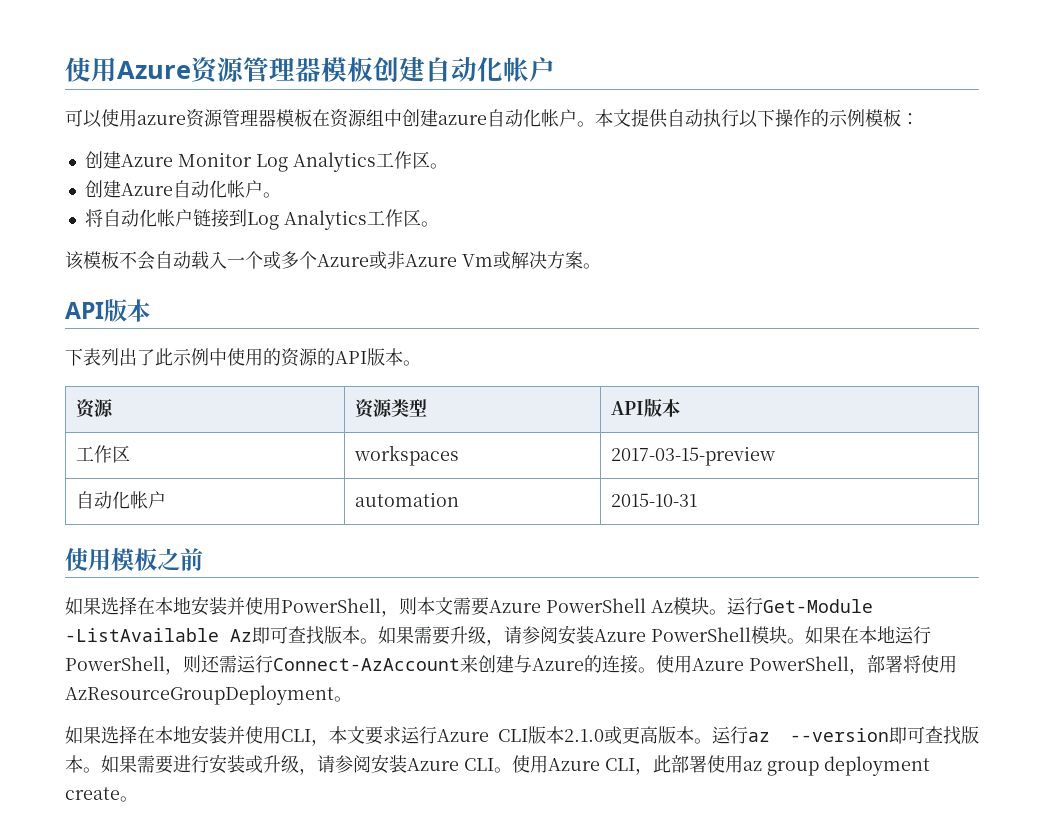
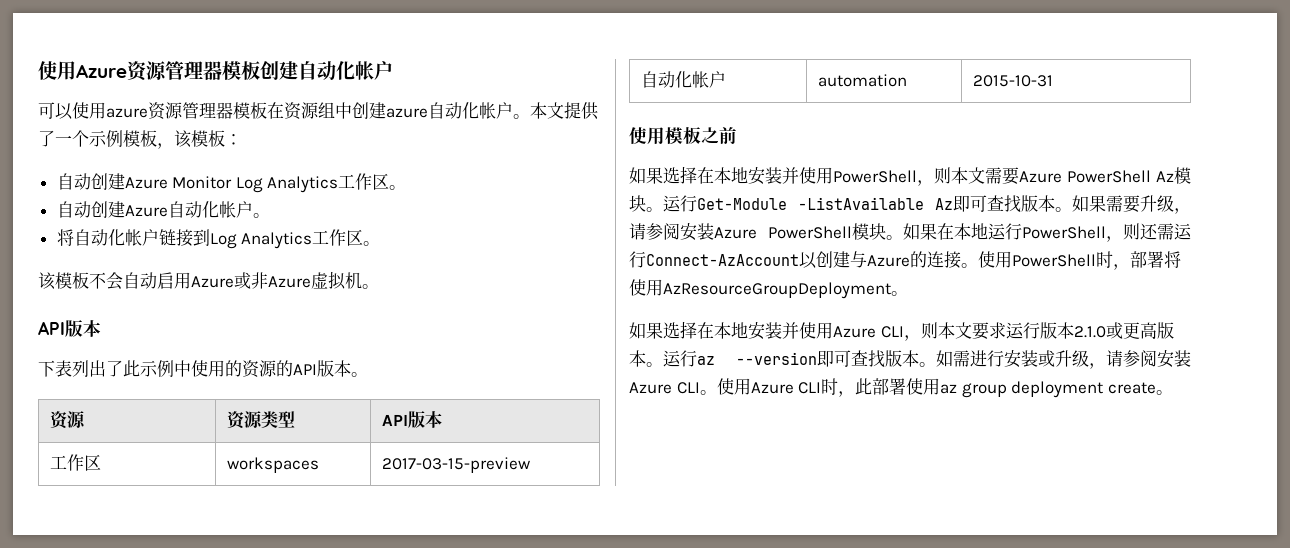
- 本文提供自动执行以下操作的示例模板：
+ 本文提供了一个示例模板，该模板：
- 创建Azure Monitor Log Analytics工作区。
+ 自动创建Azure Monitor Log Analytics工作区。
- 创建Azure自动化帐户。
+ 自动创建Azure自动化帐户。
- 该模板不会自动载入一个或多个Azure或非Azure Vm或解决方案。
+ 该模板不会自动启用Azure或非Azure虚拟机。
- 如果在本地运行PowerShell，则还需运行Connect-AzAccount来创建与Azure的连接。
+ 如果在本地运行PowerShell，则还需运行Connect-AzAccount以创建与Azure的连接。
- 使用Azure PowerShell，部署将使用AzResourceGroupDeployment。
+ 使用PowerShell时，部署将使用AzResourceGroupDeployment。
- 如果选择在本地安装并使用CLI，本文要求运行Azure CLI版本2.1.0或更高版本。
+ 如果选择在本地安装并使用Azure CLI，则本文要求运行版本2.1.0或更高版本。
- 如果需要进行安装或升级，请参阅安装Azure CLI。
+ 如需进行安装或升级，请参阅安装Azure CLI。
- 使用Azure CLI，此部署使用az group deployment create。
+ 使用Azure CLI时，此部署使用az group deployment create。

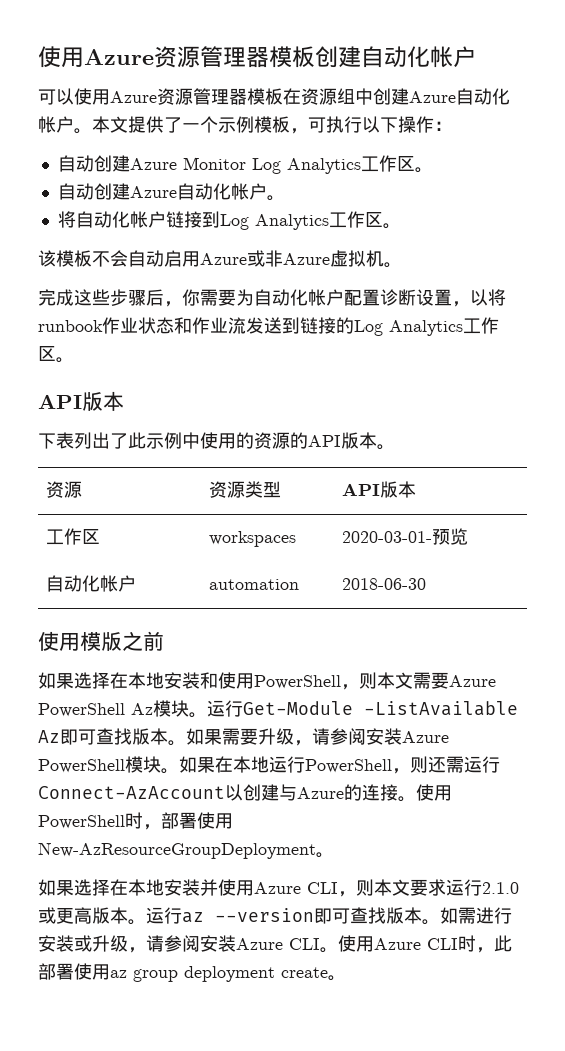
- 可以使用azure资源管理器模板在资源组中创建azure自动化帐户。
+ 可以使用Azure资源管理器模板在资源组中创建Azure自动化帐户。
- 本文提供了一个示例模板，该模板：
+ 本文提供了一个示例模板，可执行以下操作：
+ 完成这些步骤后，你需要为自动化帐户配置诊断设置，以将runbook作业状态和作业流发送到链接的Log Analytics工作区。
- 工作区 | workspaces | 2017-03-15-preview
+ 工作区 | workspaces | 2020-03-01-预览
- 自动化帐户 | automation | 2015-10-31
+ 自动化帐户 | automation | 2018-06-30
- 使用模板之前
+ 使用模版之前
- 如果选择在本地安装并使用PowerShell，则本文需要Azure PowerShell Az模块。
+ 如果选择在本地安装和使用PowerShell，则本文需要Azure PowerShell Az模块。
- 使用PowerShell时，部署将使用AzResourceGroupDeployment。
+ 使用PowerShell时，部署使用New-AzResourceGroupDeployment。
- 如果选择在本地安装并使用Azure CLI，则本文要求运行版本2.1.0或更高版本。
+ 如果选择在本地安装并使用Azure CLI，则本文要求运行2.1.0或更高版本。

